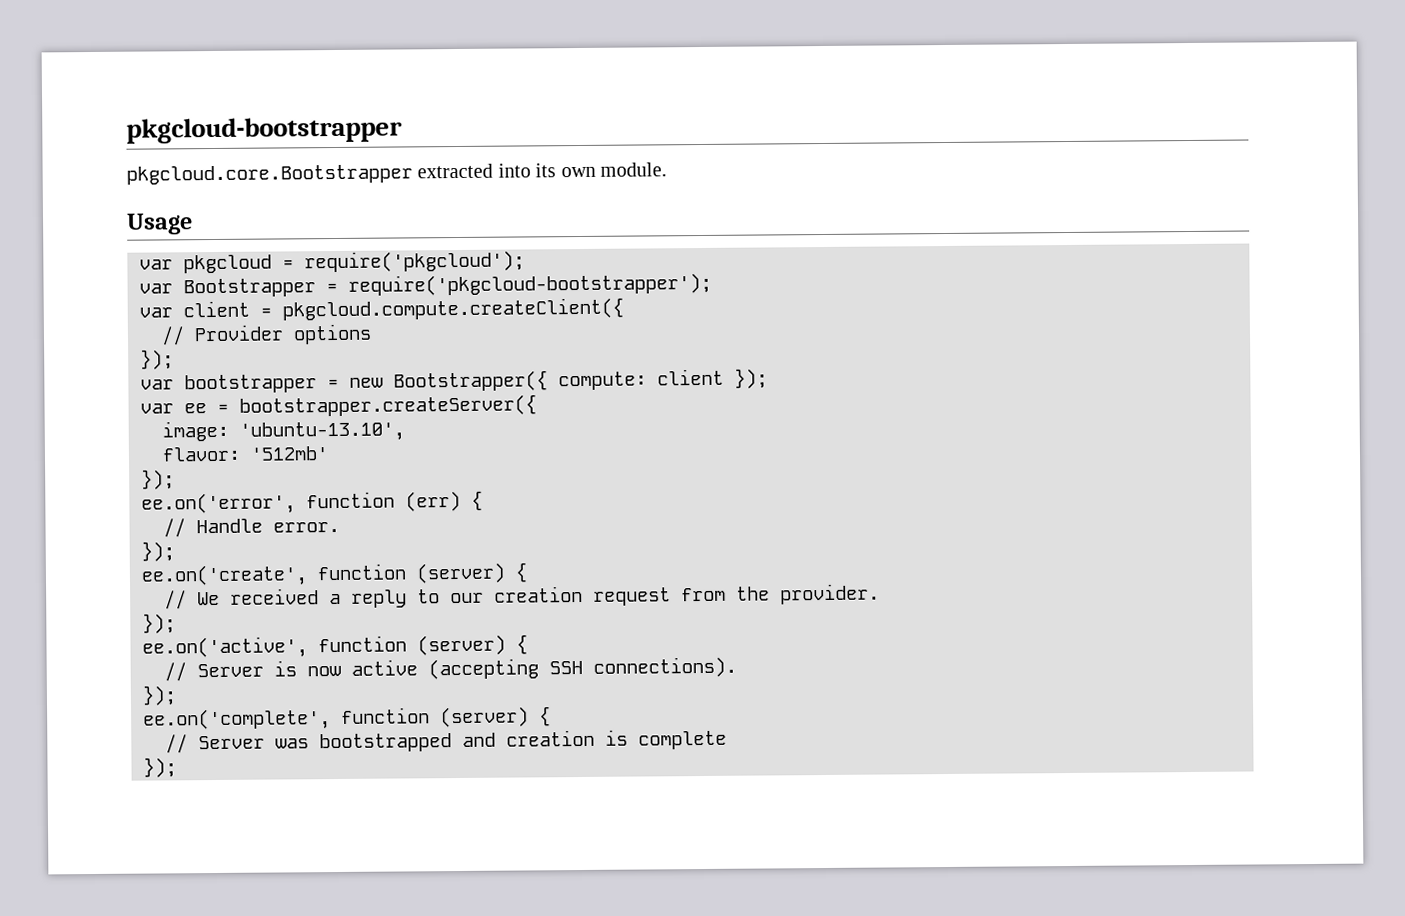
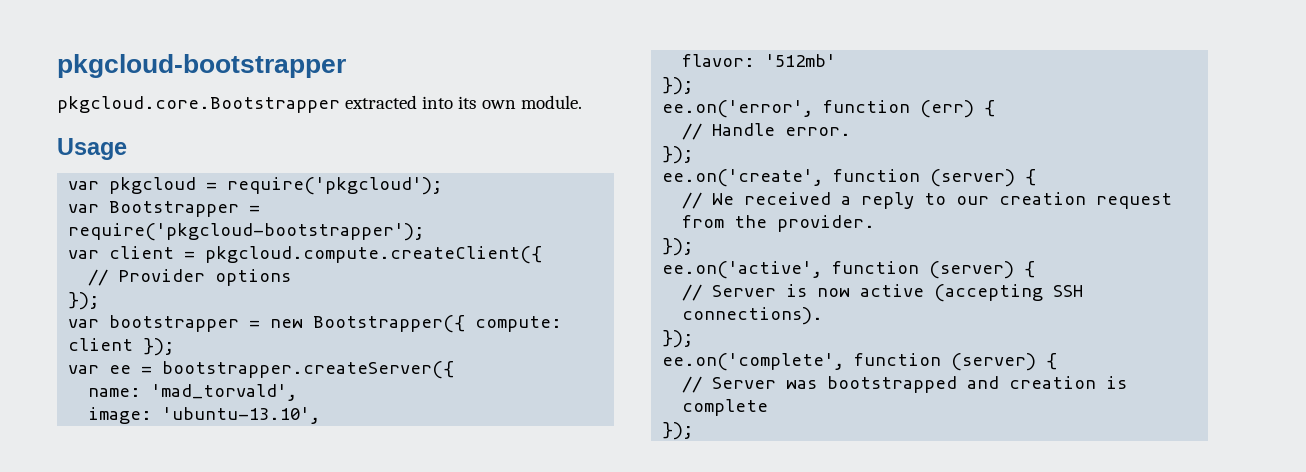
+ name: 'mad_torvald',

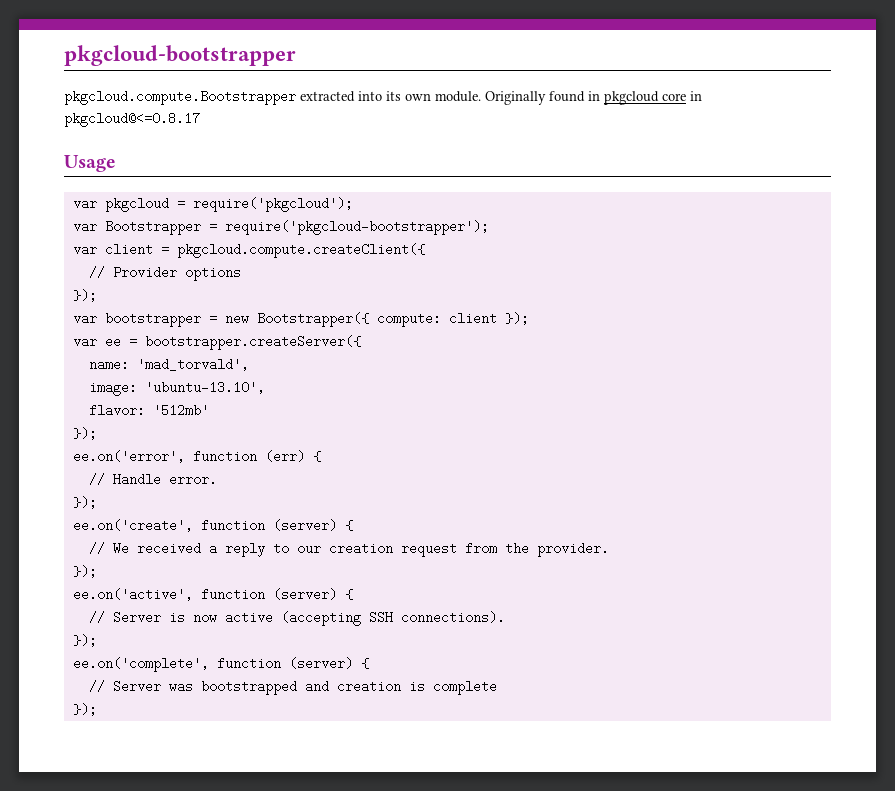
- pkgcloud.core.Bootstrapper extracted into its own module.
+ pkgcloud.compute.Bootstrapper extracted into its own module. Originally found in pkgcloud core in pkgcloud@<=0.8.17

